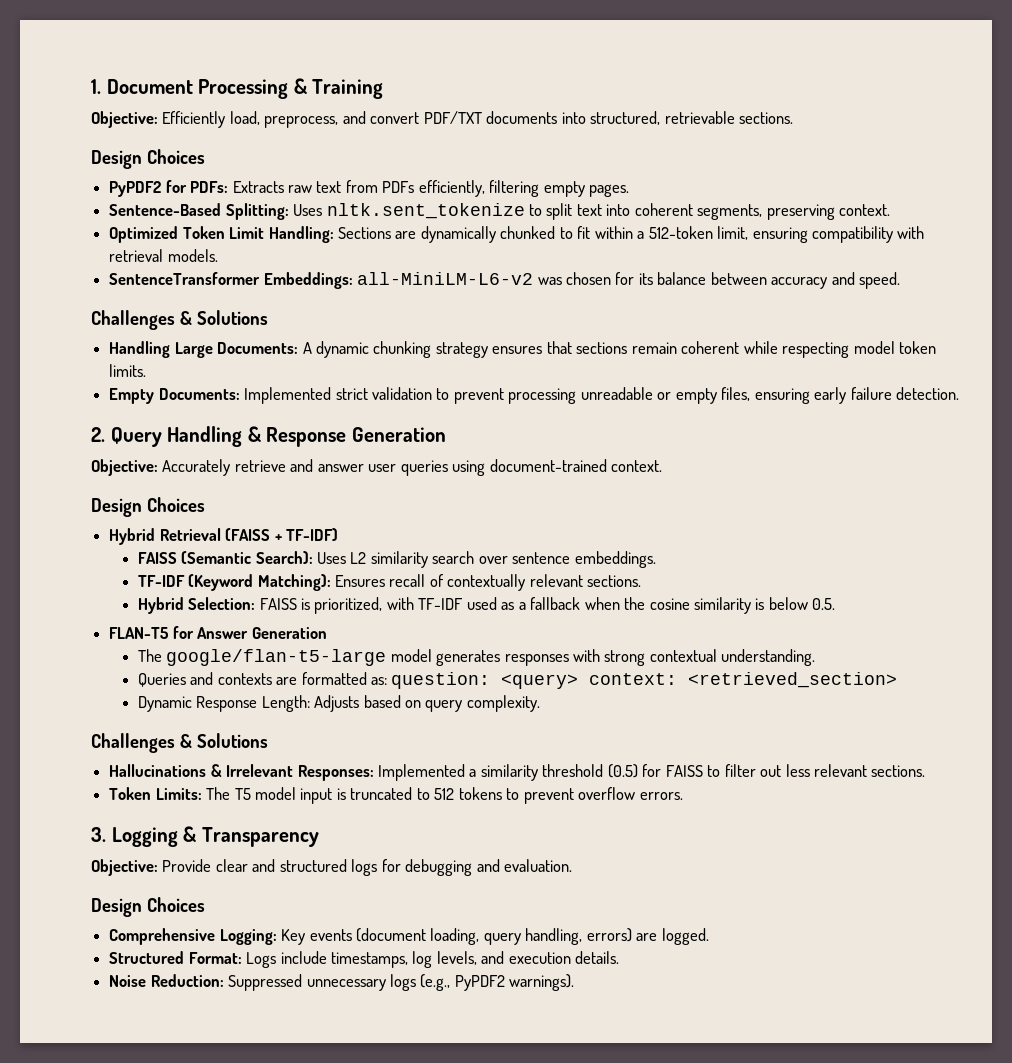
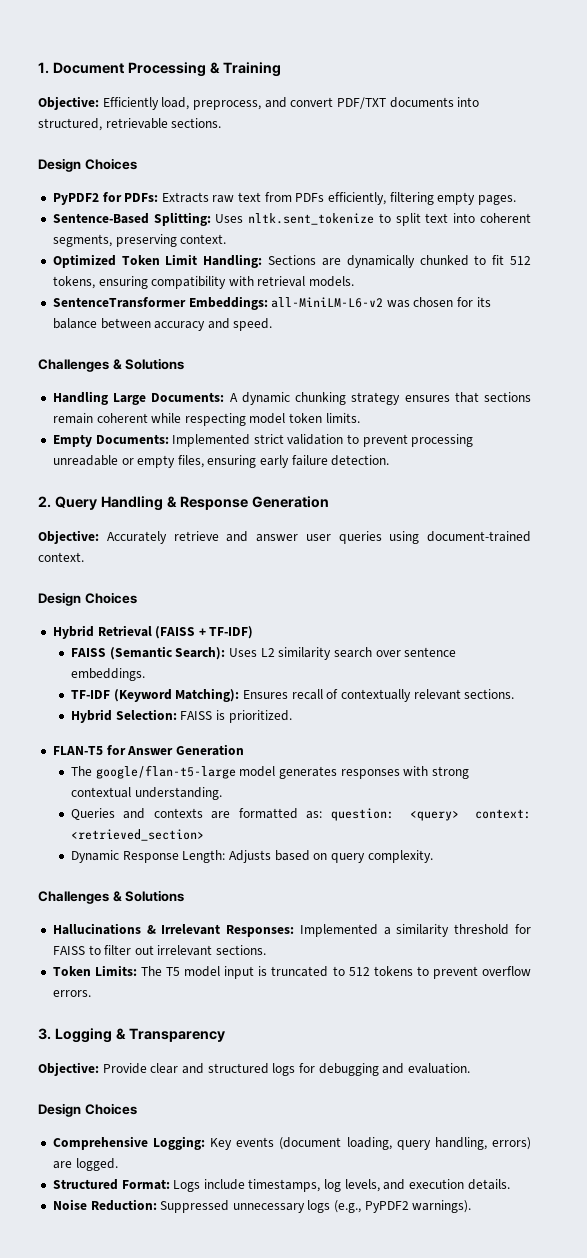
- Optimized Token Limit Handling: Sections are dynamically chunked to fit within a 512-token limit, ensuring compatibility with retrieval models.
+ Optimized Token Limit Handling: Sections are dynamically chunked to fit 512 tokens, ensuring compatibility with retrieval models.
- Hybrid Selection: FAISS is prioritized, with TF-IDF used as a fallback when the cosine similarity is below 0.5.
+ Hybrid Selection: FAISS is prioritized.
- Hallucinations & Irrelevant Responses: Implemented a similarity threshold (0.5) for FAISS to filter out less relevant sections.
+ Hallucinations & Irrelevant Responses: Implemented a similarity threshold for FAISS to filter out irrelevant sections.

